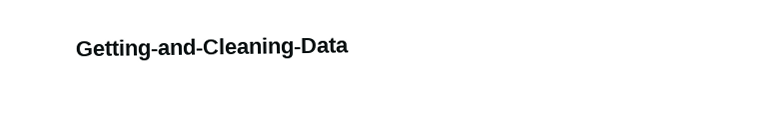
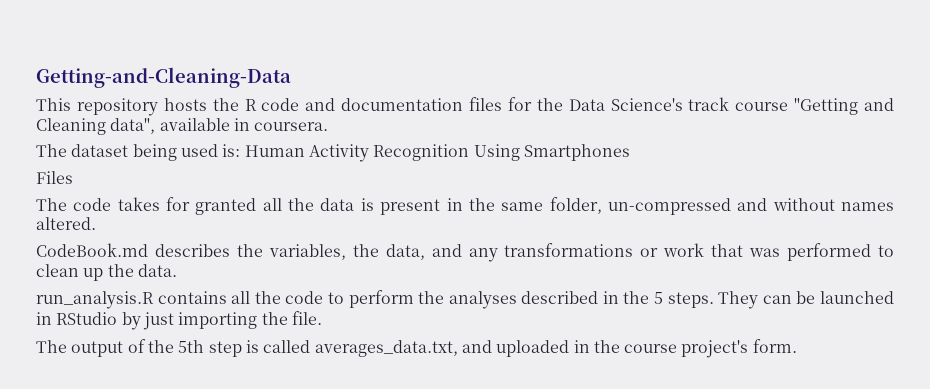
+ This repository hosts the R code and documentation files for the Data Science's track course "Getting and Cleaning data", available in coursera.
+ The dataset being used is: Human Activity Recognition Using Smartphones
+ Files
+ The code takes for granted all the data is present in the same folder, un-compressed and without names altered.
+ CodeBook.md describes the variables, the data, and any transformations or work that was performed to clean up the data.
+ run_analysis.R contains all the code to perform the analyses described in the 5 steps. They can be launched in RStudio by just importing the file.
+ The output of the 5th step is called averages_data.txt, and uploaded in the course project's form.

